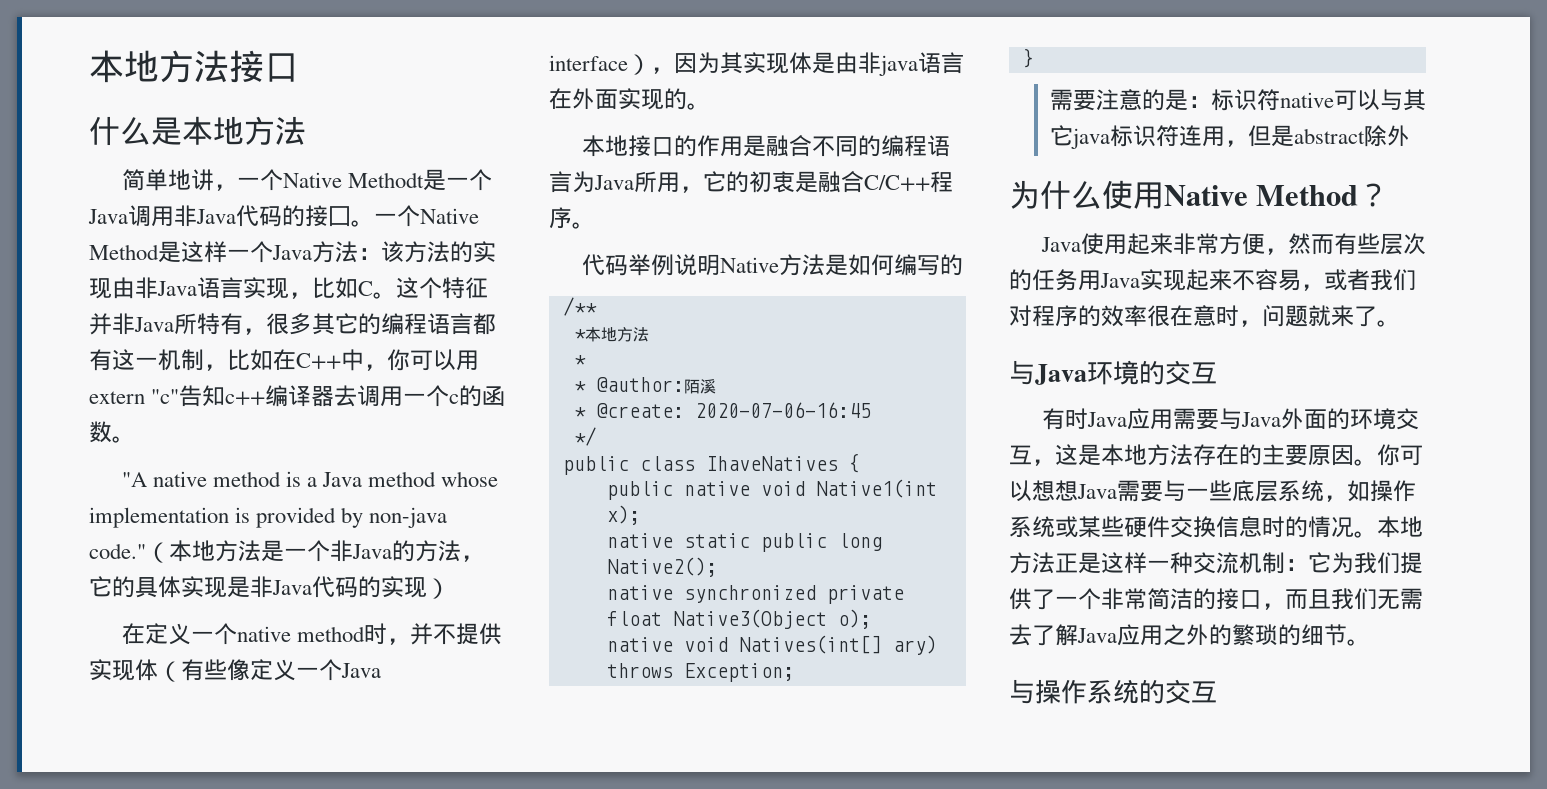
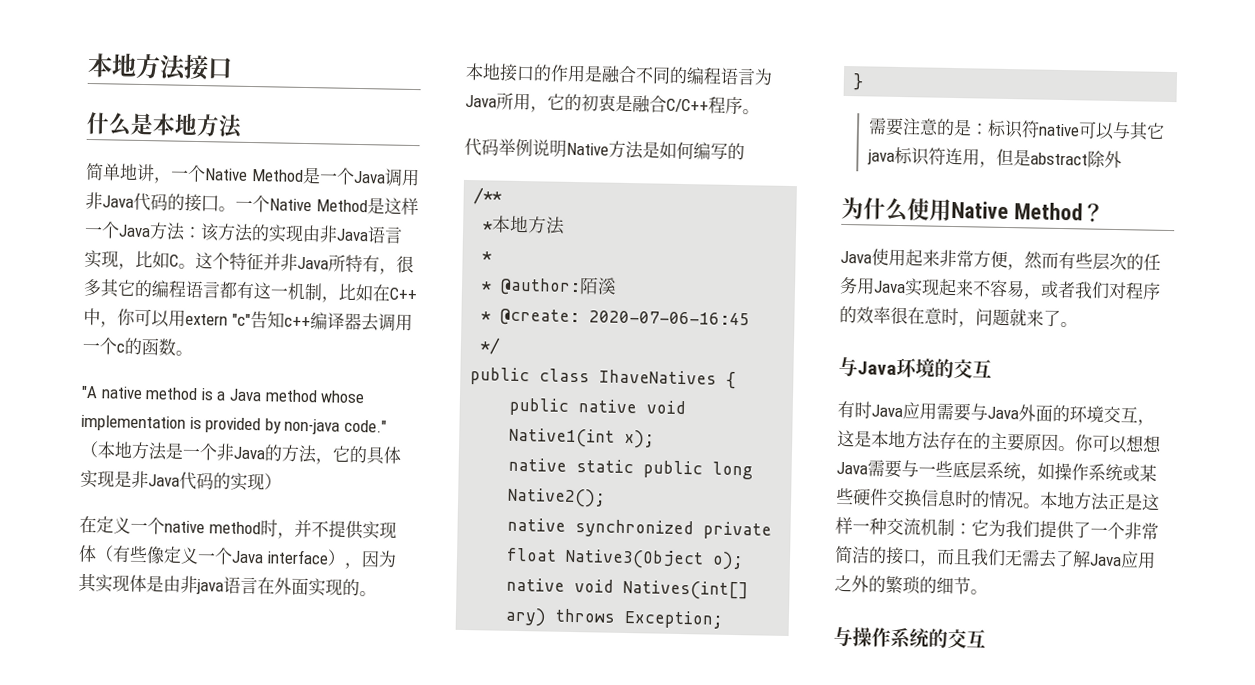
- 简单地讲，一个Native Methodt是一个Java调用非Java代码的接囗。
+ 简单地讲，一个Native Method是一个Java调用非Java代码的接囗。

